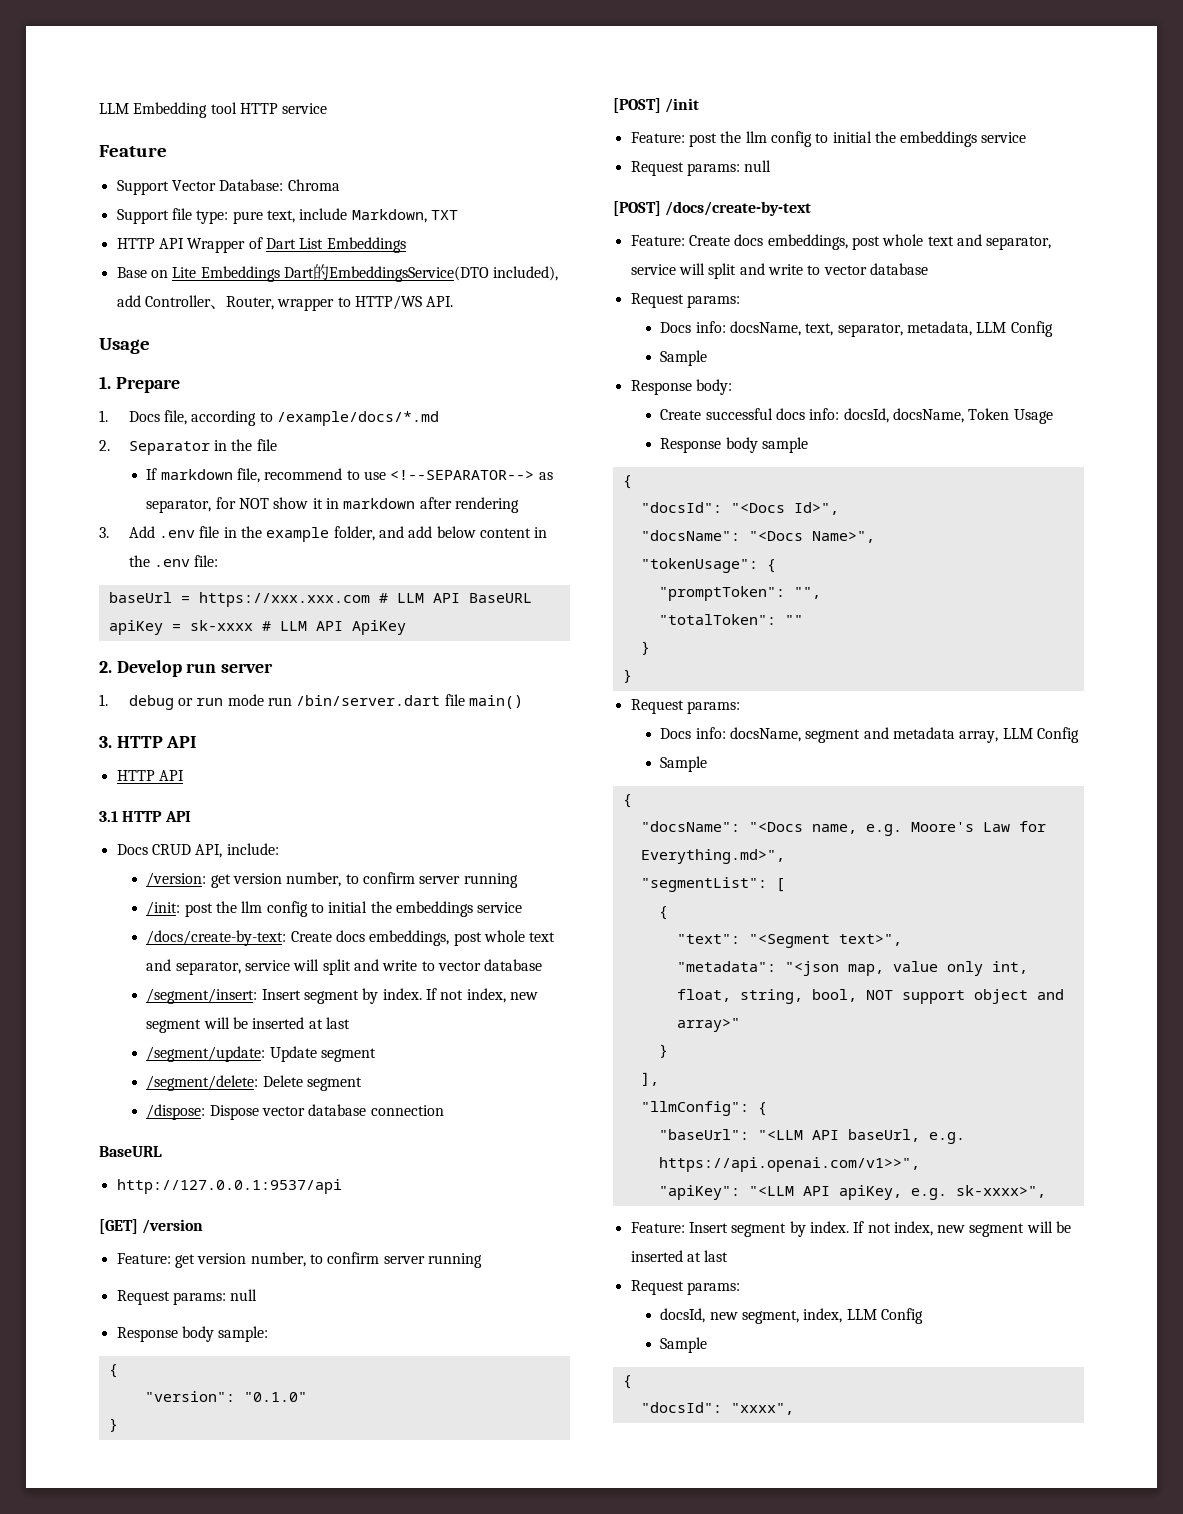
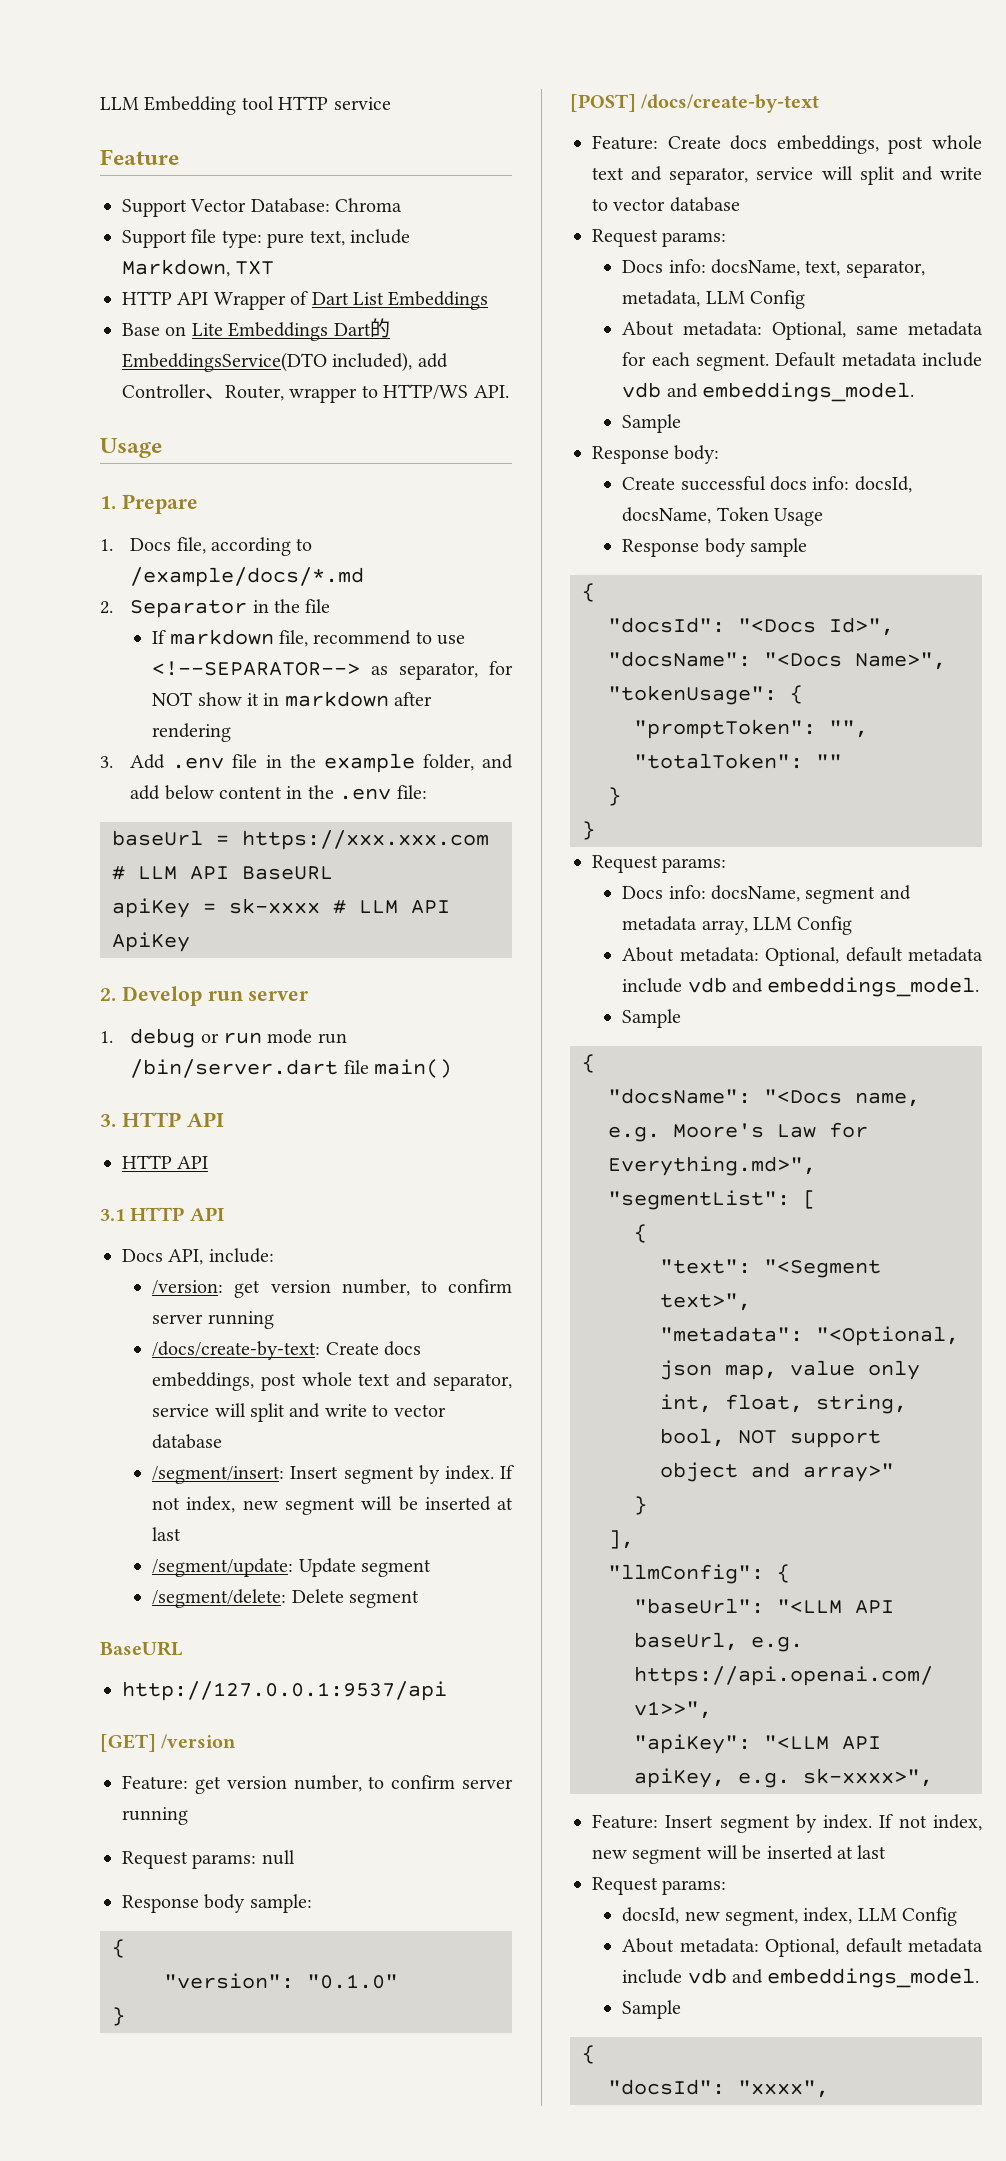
- Docs CRUD API, include:
+ Docs API, include:
- /init: post the llm config to initial the embeddings service
- /dispose: Dispose vector database connection
- [POST] /init
- Feature: post the llm config to initial the embeddings service
- Request params: null
+ About metadata: Optional, same metadata for each segment. Default metadata include vdb and embeddings_model.
  Docs info: docsName, segment and metadata array, LLM Config
+ About metadata: Optional, default metadata include vdb and embeddings_model.
- "metadata": "<json map, value only int, float, string, bool, NOT support object and array>"
+ "metadata": "<Optional, json map, value only int, float, string, bool, NOT support object and array>"
  docsId, new segment, index, LLM Config
+ About metadata: Optional, default metadata include vdb and embeddings_model.

